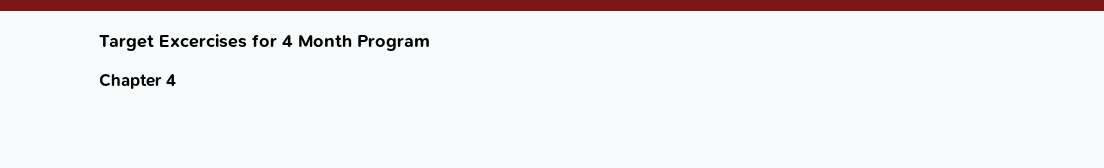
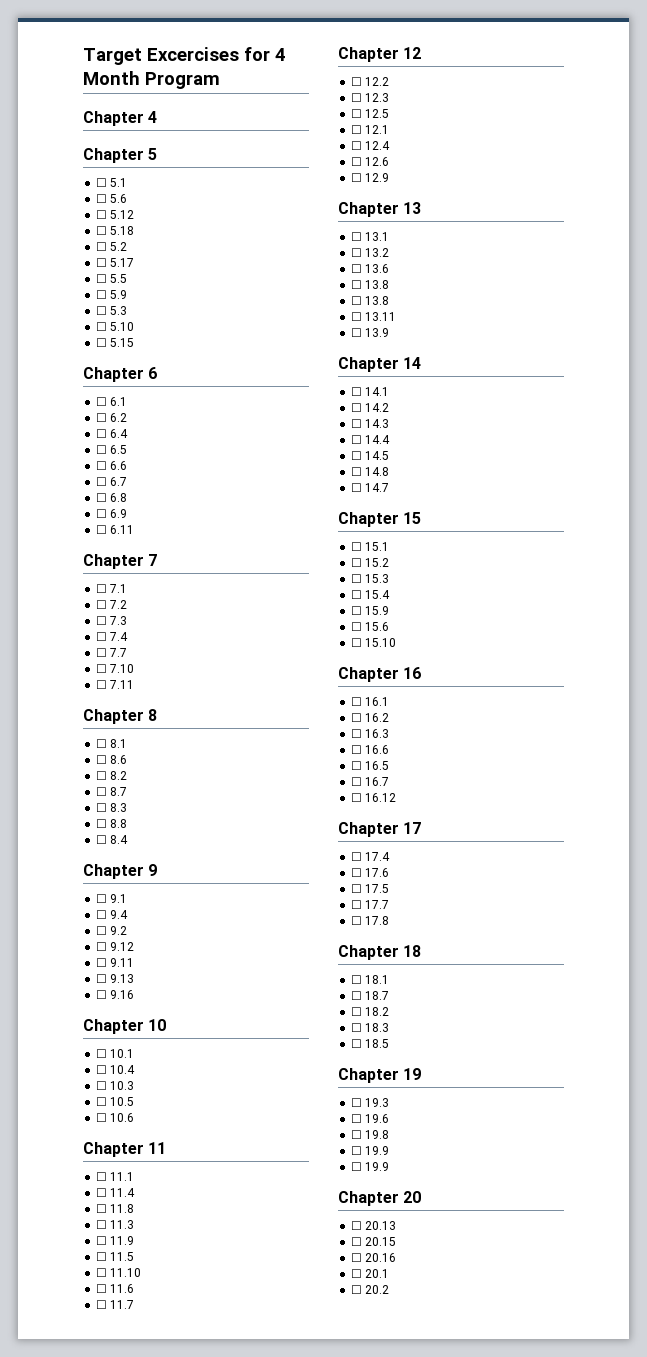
+ Chapter 5
+ ☐ 5.1
+ ☐ 5.6
+ ☐ 5.12
+ ☐ 5.18
+ ☐ 5.2
+ ☐ 5.17
+ ☐ 5.5
+ ☐ 5.9
+ ☐ 5.3
+ ☐ 5.10
+ ☐ 5.15
+ Chapter 6
+ ☐ 6.1
+ ☐ 6.2
+ ☐ 6.4
+ ☐ 6.5
+ ☐ 6.6
+ ☐ 6.7
+ ☐ 6.8
+ ☐ 6.9
+ ☐ 6.11
+ Chapter 7
+ ☐ 7.1
+ ☐ 7.2
+ ☐ 7.3
+ ☐ 7.4
+ ☐ 7.7
+ ☐ 7.10
+ ☐ 7.11
+ Chapter 8
+ ☐ 8.1
+ ☐ 8.6
+ ☐ 8.2
+ ☐ 8.7
+ ☐ 8.3
+ ☐ 8.8
+ ☐ 8.4
+ Chapter 9
+ ☐ 9.1
+ ☐ 9.4
+ ☐ 9.2
+ ☐ 9.12
+ ☐ 9.11
+ ☐ 9.13
+ ☐ 9.16
+ Chapter 10
+ ☐ 10.1
+ ☐ 10.4
+ ☐ 10.3
+ ☐ 10.5
+ ☐ 10.6
+ Chapter 11
+ ☐ 11.1
+ ☐ 11.4
+ ☐ 11.8
+ ☐ 11.3
+ ☐ 11.9
+ ☐ 11.5
+ ☐ 11.10
+ ☐ 11.6
+ ☐ 11.7
+ Chapter 12
+ ☐ 12.2
+ ☐ 12.3
+ ☐ 12.5
+ ☐ 12.1
+ ☐ 12.4
+ ☐ 12.6
+ ☐ 12.9
+ Chapter 13
+ ☐ 13.1
+ ☐ 13.2
+ ☐ 13.6
+ ☐ 13.8
+ ☐ 13.8
+ ☐ 13.11
+ ☐ 13.9
+ Chapter 14
+ ☐ 14.1
+ ☐ 14.2
+ ☐ 14.3
+ ☐ 14.4
+ ☐ 14.5
+ ☐ 14.8
+ ☐ 14.7
+ Chapter 15
+ ☐ 15.1
+ ☐ 15.2
+ ☐ 15.3
+ ☐ 15.4
+ ☐ 15.9
+ ☐ 15.6
+ ☐ 15.10
+ Chapter 16
+ ☐ 16.1
+ ☐ 16.2
+ ☐ 16.3
+ ☐ 16.6
+ ☐ 16.5
+ ☐ 16.7
+ ☐ 16.12
+ Chapter 17
+ ☐ 17.4
+ ☐ 17.6
+ ☐ 17.5
+ ☐ 17.7
+ ☐ 17.8
+ Chapter 18
+ ☐ 18.1
+ ☐ 18.7
+ ☐ 18.2
+ ☐ 18.3
+ ☐ 18.5
+ Chapter 19
+ ☐ 19.3
+ ☐ 19.6
+ ☐ 19.8
+ ☐ 19.9
+ ☐ 19.9
+ Chapter 20
+ ☐ 20.13
+ ☐ 20.15
+ ☐ 20.16
+ ☐ 20.1
+ ☐ 20.2

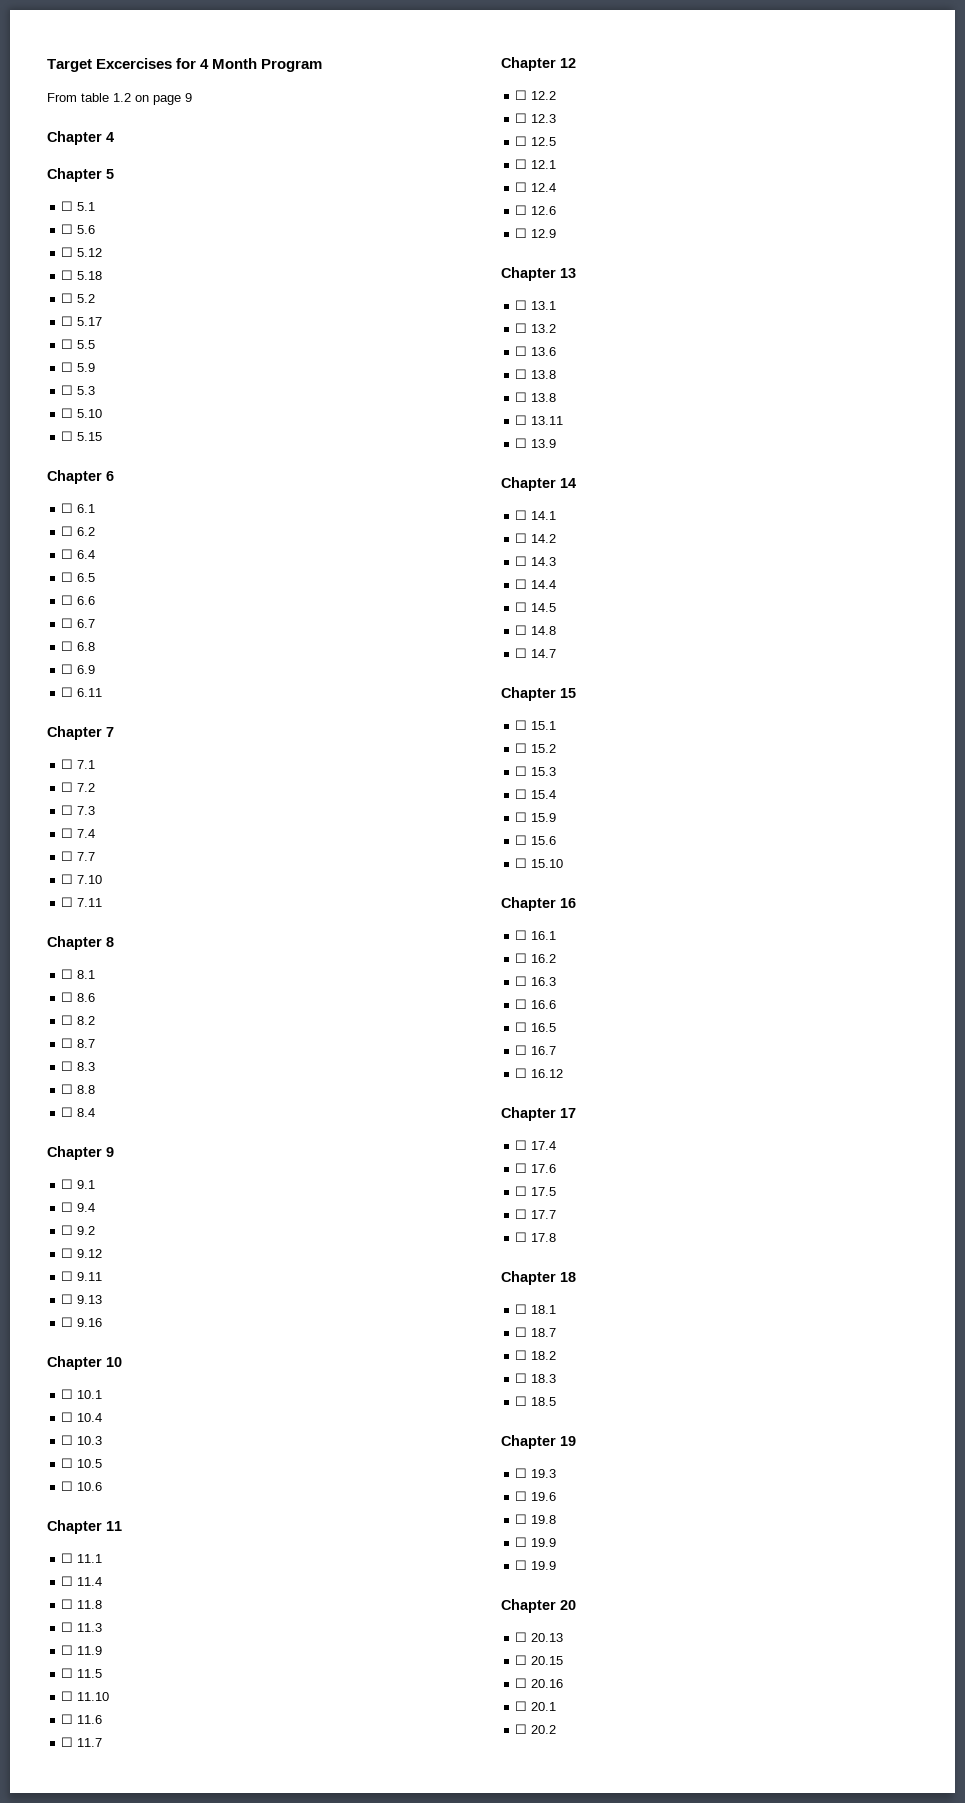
+ From table 1.2 on page 9

